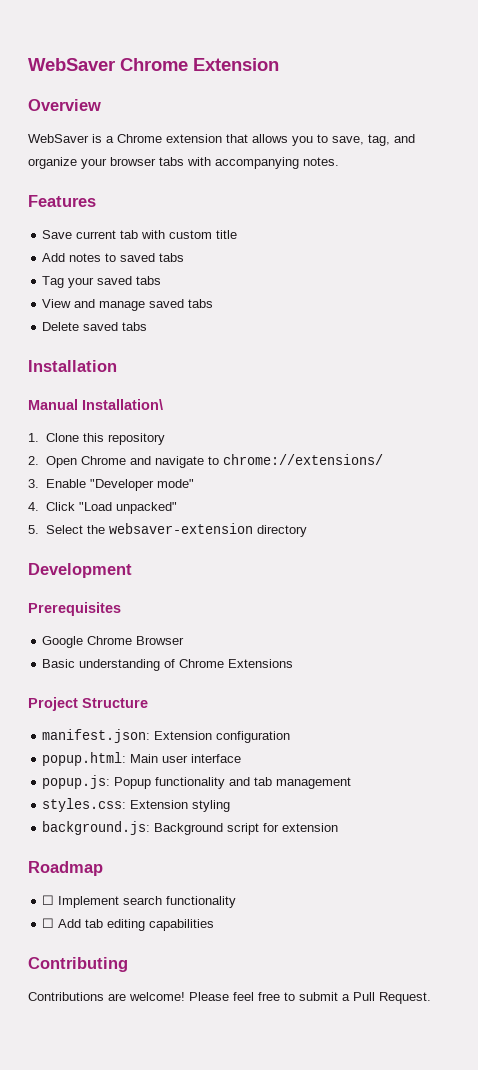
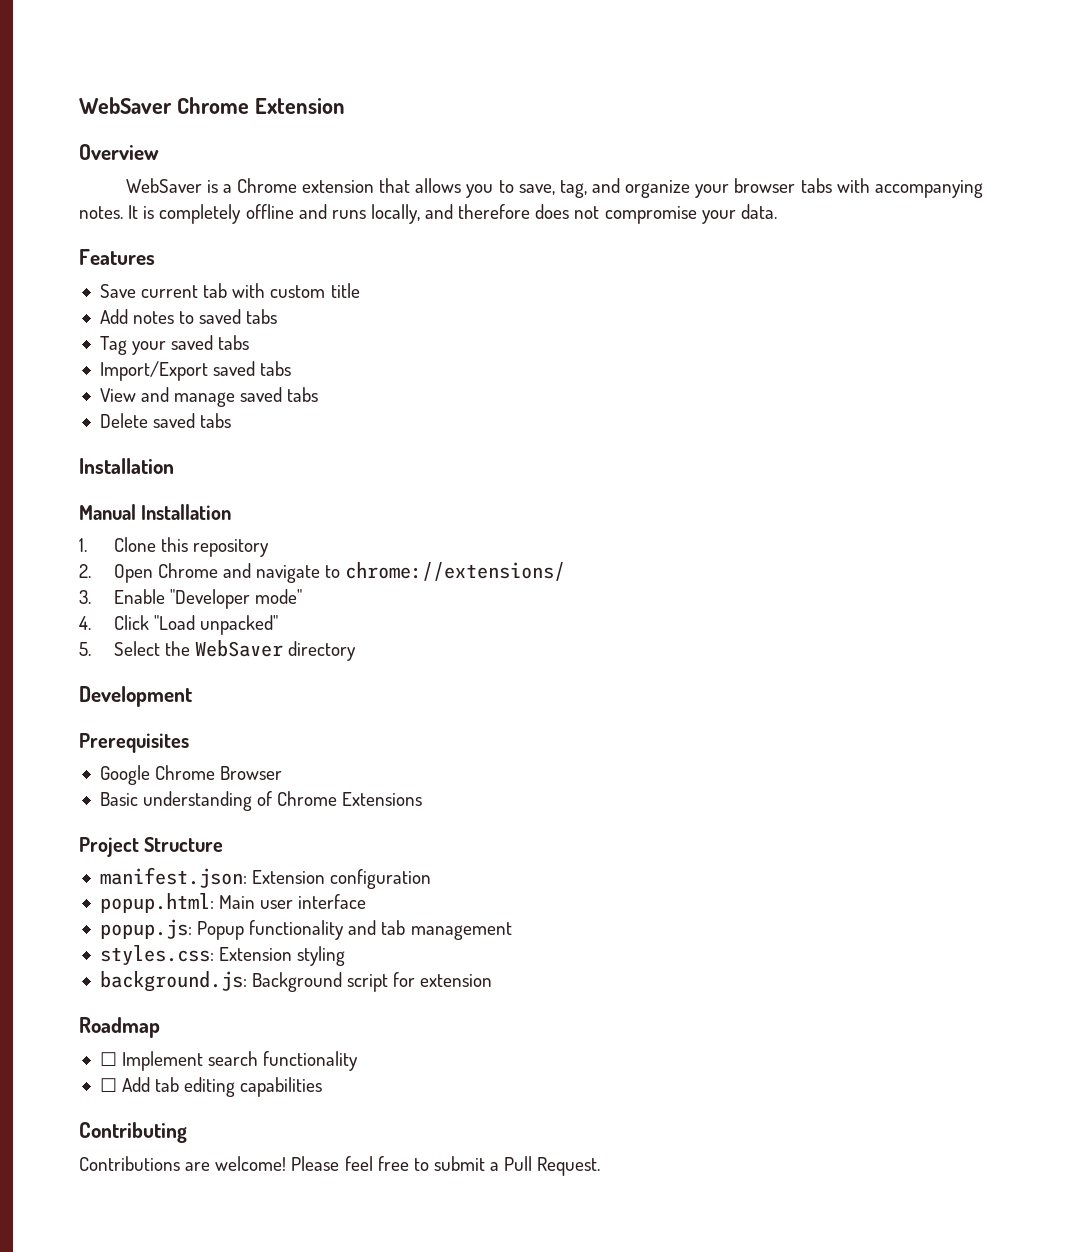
+ It is completely offline and runs locally, and therefore does not compromise your data.
+ Import/Export saved tabs
- Manual Installation\
+ Manual Installation
- 5. Select the websaver-extension directory
+ 5. Select the WebSaver directory

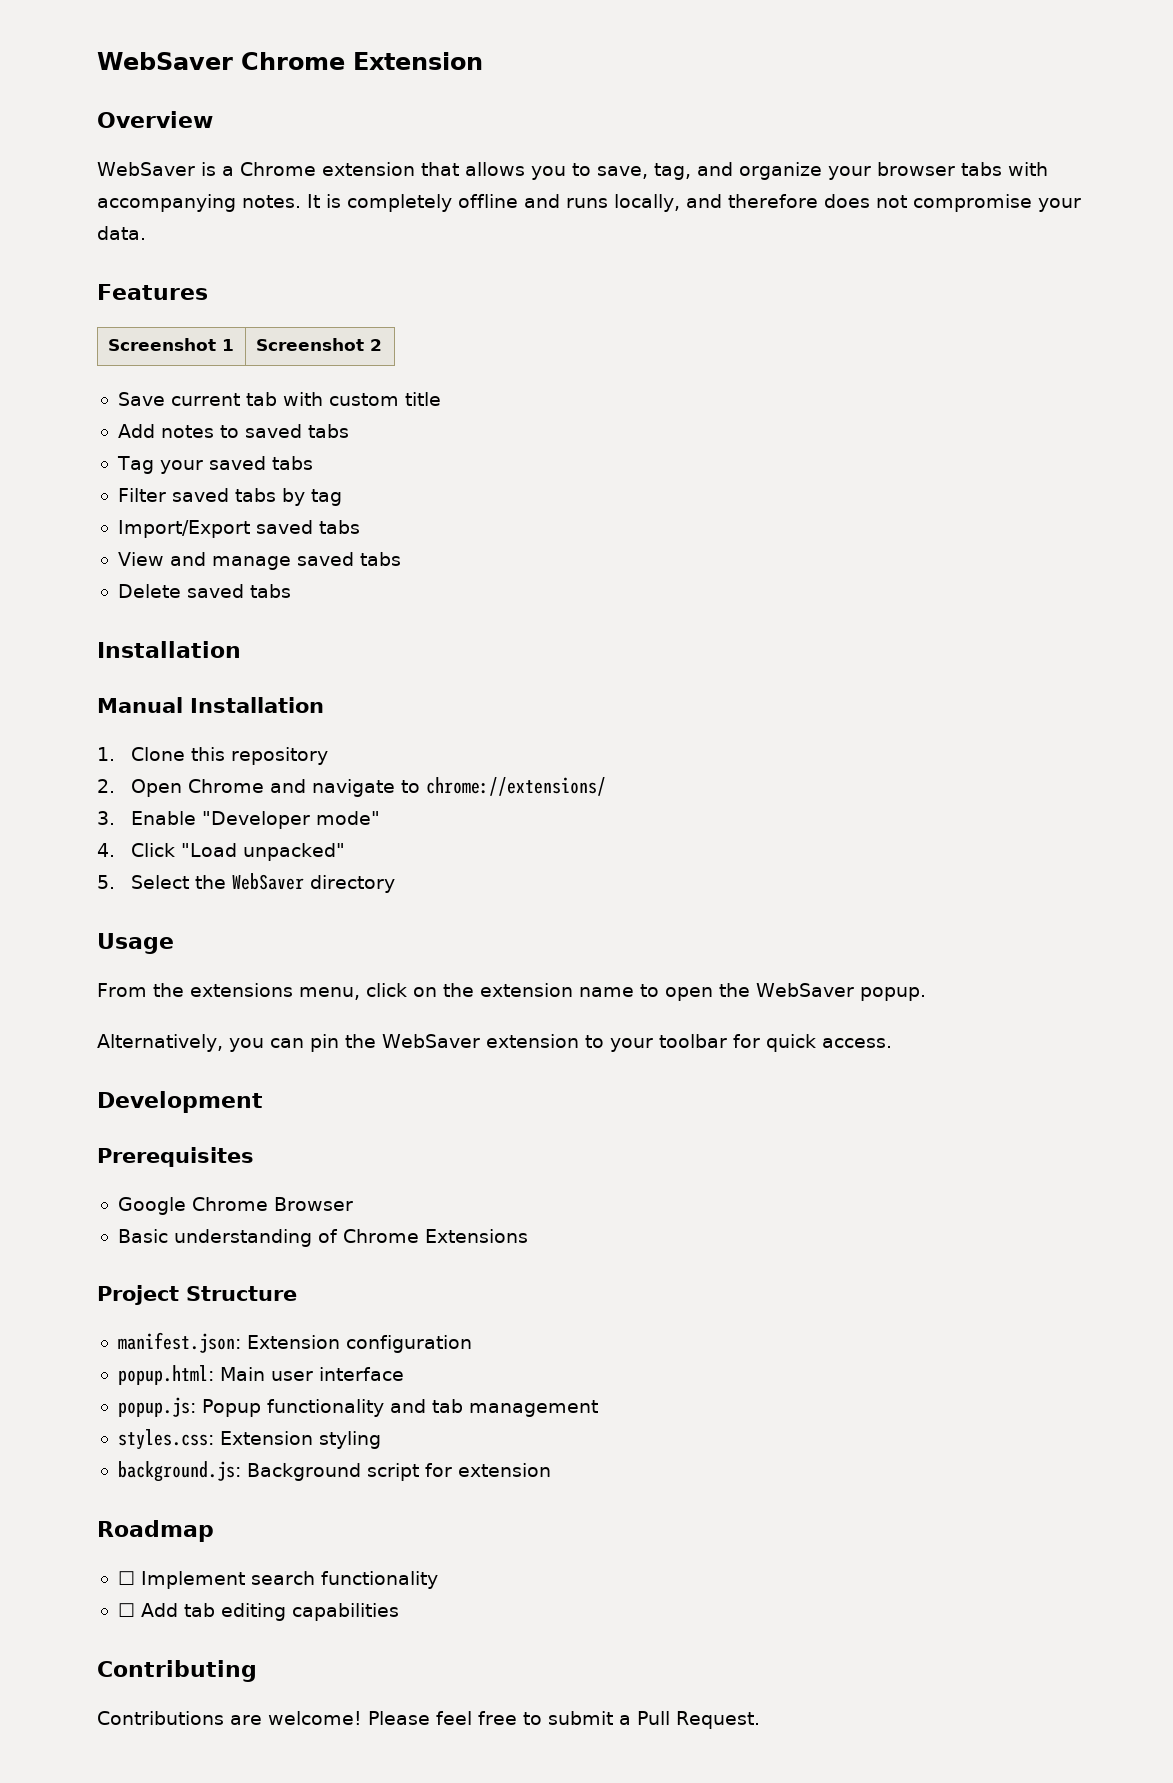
+ Screenshot 1 | Screenshot 2
+ Filter saved tabs by tag
+ Usage
+ From the extensions menu, click on the extension name to open the WebSaver popup.
+ Alternatively, you can pin the WebSaver extension to your toolbar for quick access.

